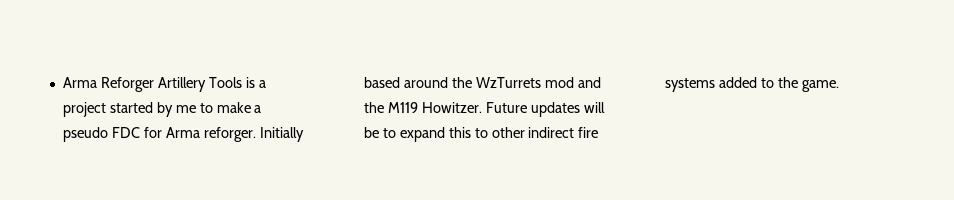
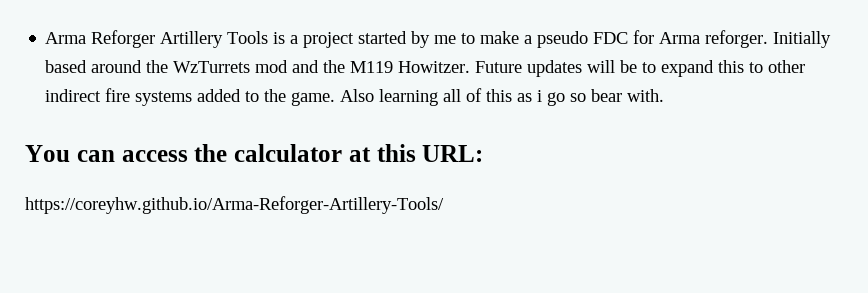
+ Also learning all of this as i go so bear with.
+ You can access the calculator at this URL:
+ https://coreyhw.github.io/Arma-Reforger-Artillery-Tools/

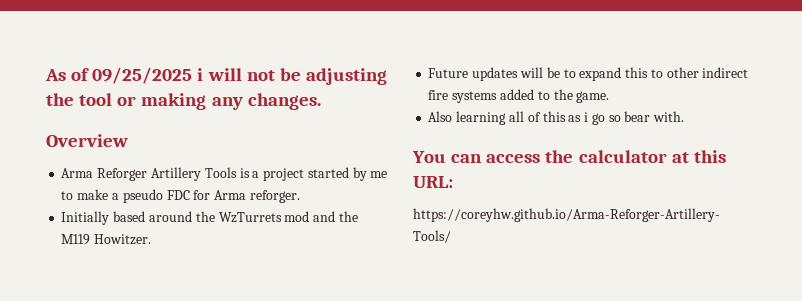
+ As of 09/25/2025 i will not be adjusting the tool or making any changes.
+ Overview
- Arma Reforger Artillery Tools is a project started by me to make a pseudo FDC for Arma reforger. Initially based around the WzTurrets mod and the M119 Howitzer. Future updates will be to expand this to other indirect fire systems added to the game. Also learning all of this as i go so bear with.
+ Arma Reforger Artillery Tools is a project started by me to make a pseudo FDC for Arma reforger.
+ Initially based around the WzTurrets mod and the M119 Howitzer.
+ Future updates will be to expand this to other indirect fire systems added to the game.
+ Also learning all of this as i go so bear with.

